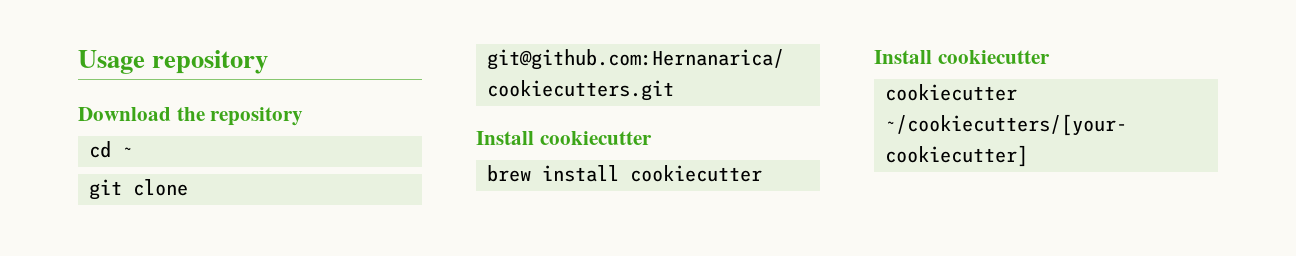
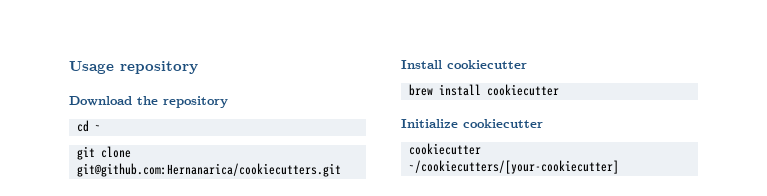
  brew install cookiecutter
- Install cookiecutter
+ Initialize cookiecutter

